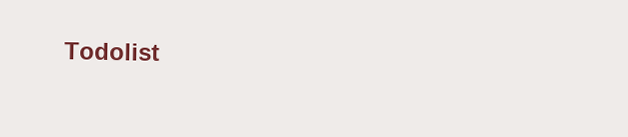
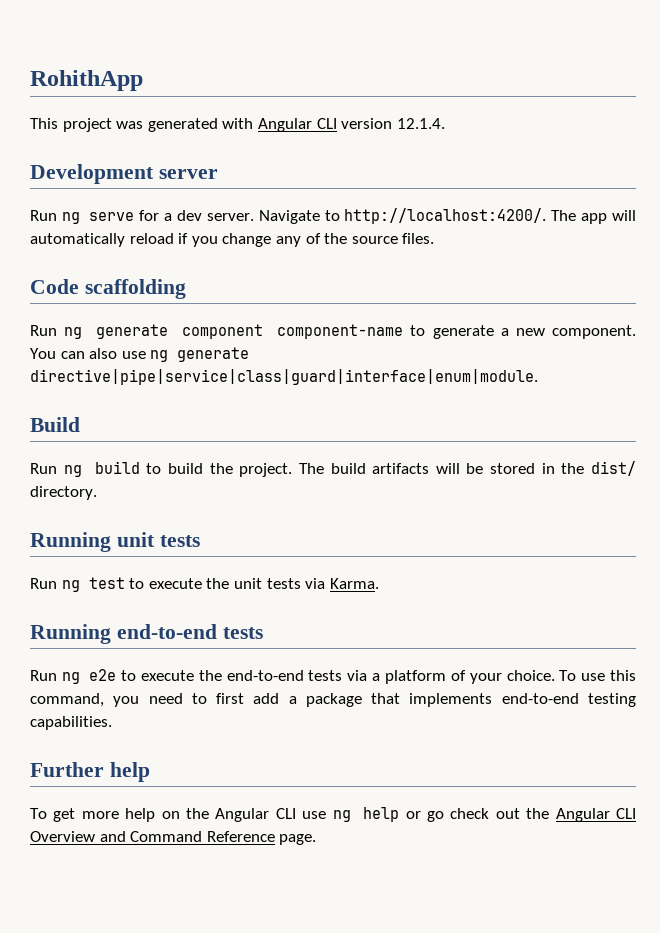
- Todolist
+ RohithApp
+ This project was generated with Angular CLI version 12.1.4.
+ Development server
+ Run ng serve for a dev server. Navigate to http://localhost:4200/. The app will automatically reload if you change any of the source files.
+ Code scaffolding
+ Run ng generate component component-name to generate a new component. You can also use ng generate directive|pipe|service|class|guard|interface|enum|module.
+ Build
+ Run ng build to build the project. The build artifacts will be stored in the dist/ directory.
+ Running unit tests
+ Run ng test to execute the unit tests via Karma.
+ Running end-to-end tests
+ Run ng e2e to execute the end-to-end tests via a platform of your choice. To use this command, you need to first add a package that implements end-to-end testing capabilities.
+ Further help
+ To get more help on the Angular CLI use ng help or go check out the Angular CLI Overview and Command Reference page.

